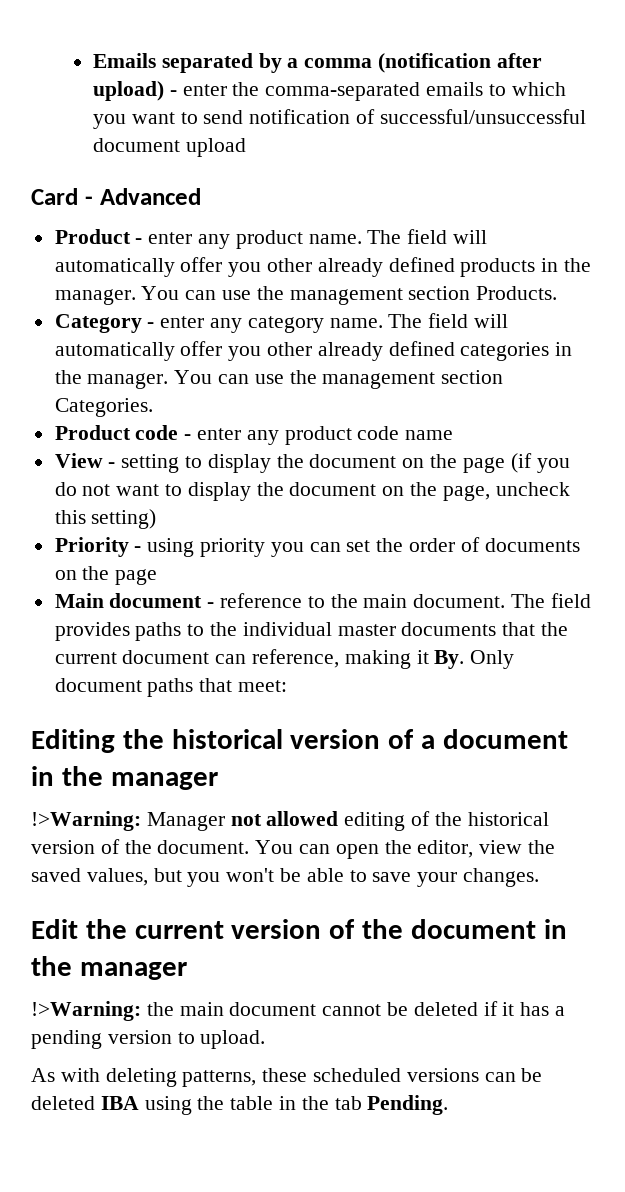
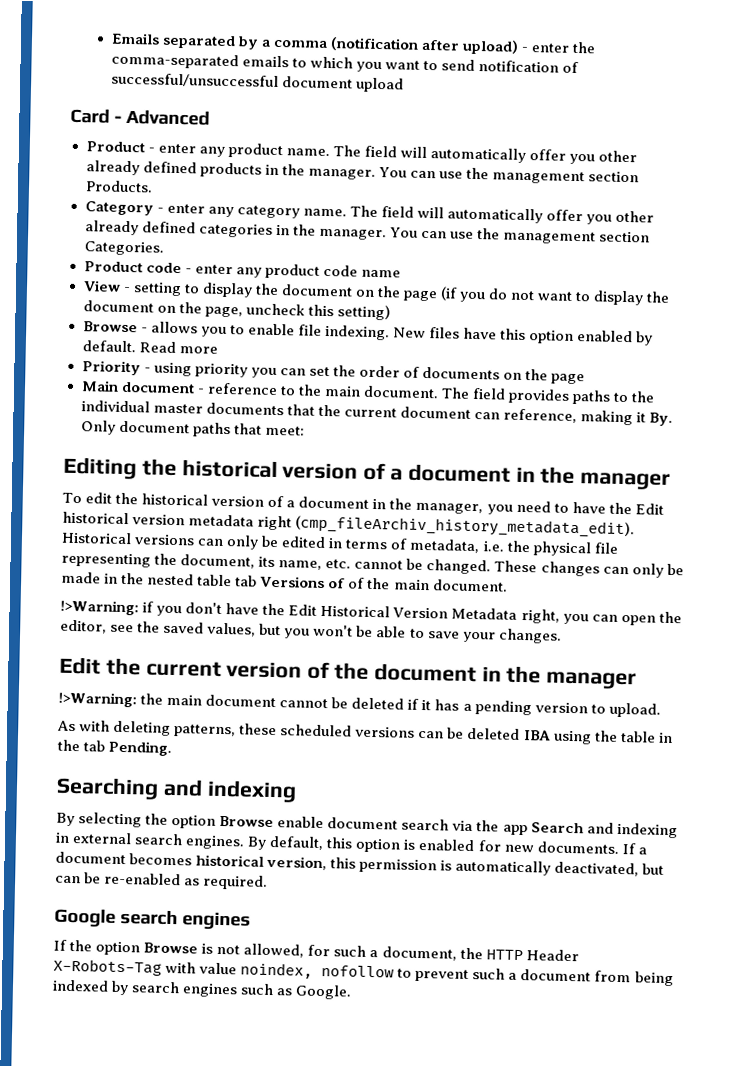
+ Browse - allows you to enable file indexing. New files have this option enabled by default. Read more
- !>Warning: Manager not allowed editing of the historical version of the document. You can open the editor, view the saved values, but you won't be able to save your changes.
+ To edit the historical version of a document in the manager, you need to have the Edit historical version metadata right (cmp_fileArchiv_history_metadata_edit). Historical versions can only be edited in terms of metadata, i.e. the physical file representing the document, its name, etc. cannot be changed. These changes can only be made in the nested table tab Versions of of the main document.
+ !>Warning: if you don't have the Edit Historical Version Metadata right, you can open the editor, see the saved values, but you won't be able to save your changes.
+ Searching and indexing
+ By selecting the option Browse enable document search via the app Search and indexing in external search engines. By default, this option is enabled for new documents. If a document becomes historical version, this permission is automatically deactivated, but can be re-enabled as required.
+ Google search engines
+ If the option Browse is not allowed, for such a document, the HTTP Header X-Robots-Tag with value noindex, nofollow to prevent such a document from being indexed by search engines such as Google.

